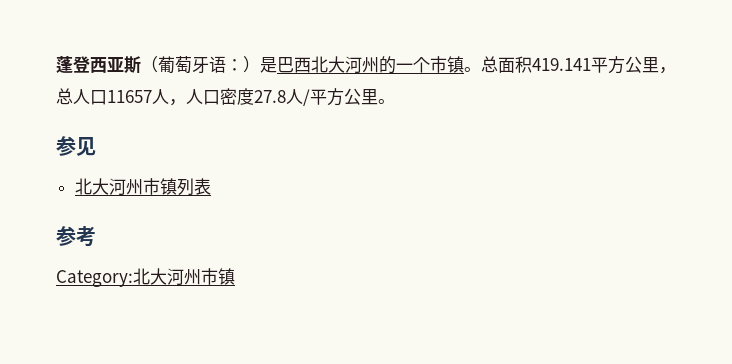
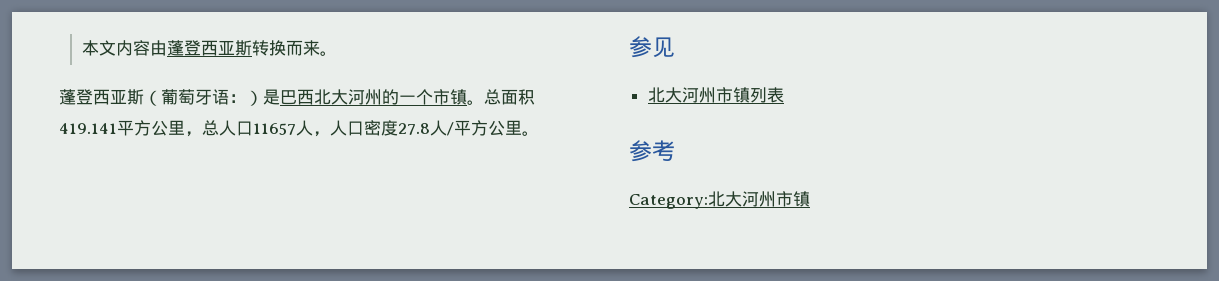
+ 本文内容由蓬登西亚斯转换而来。

